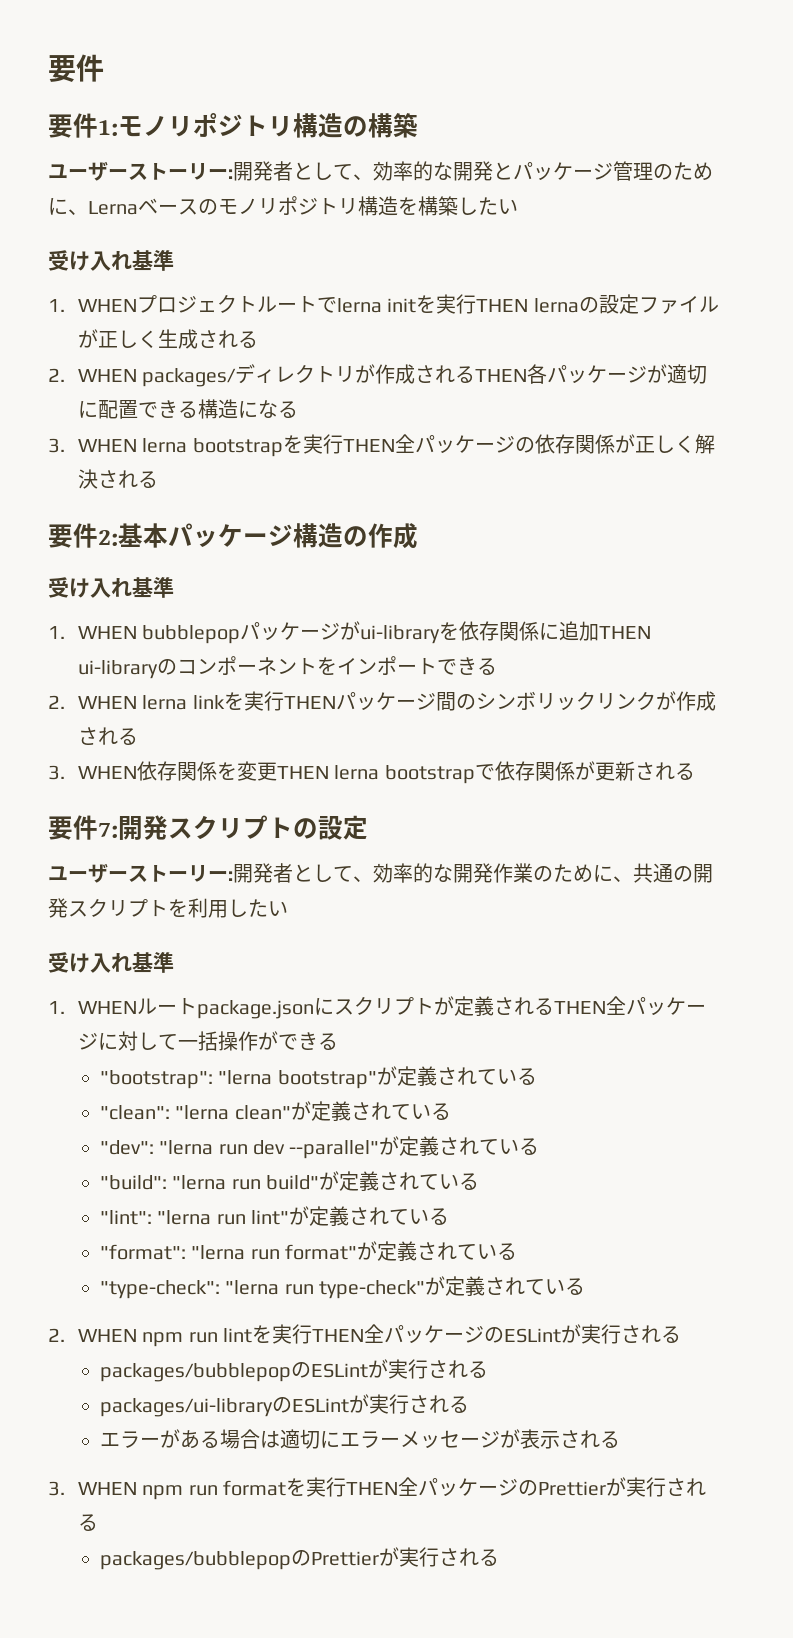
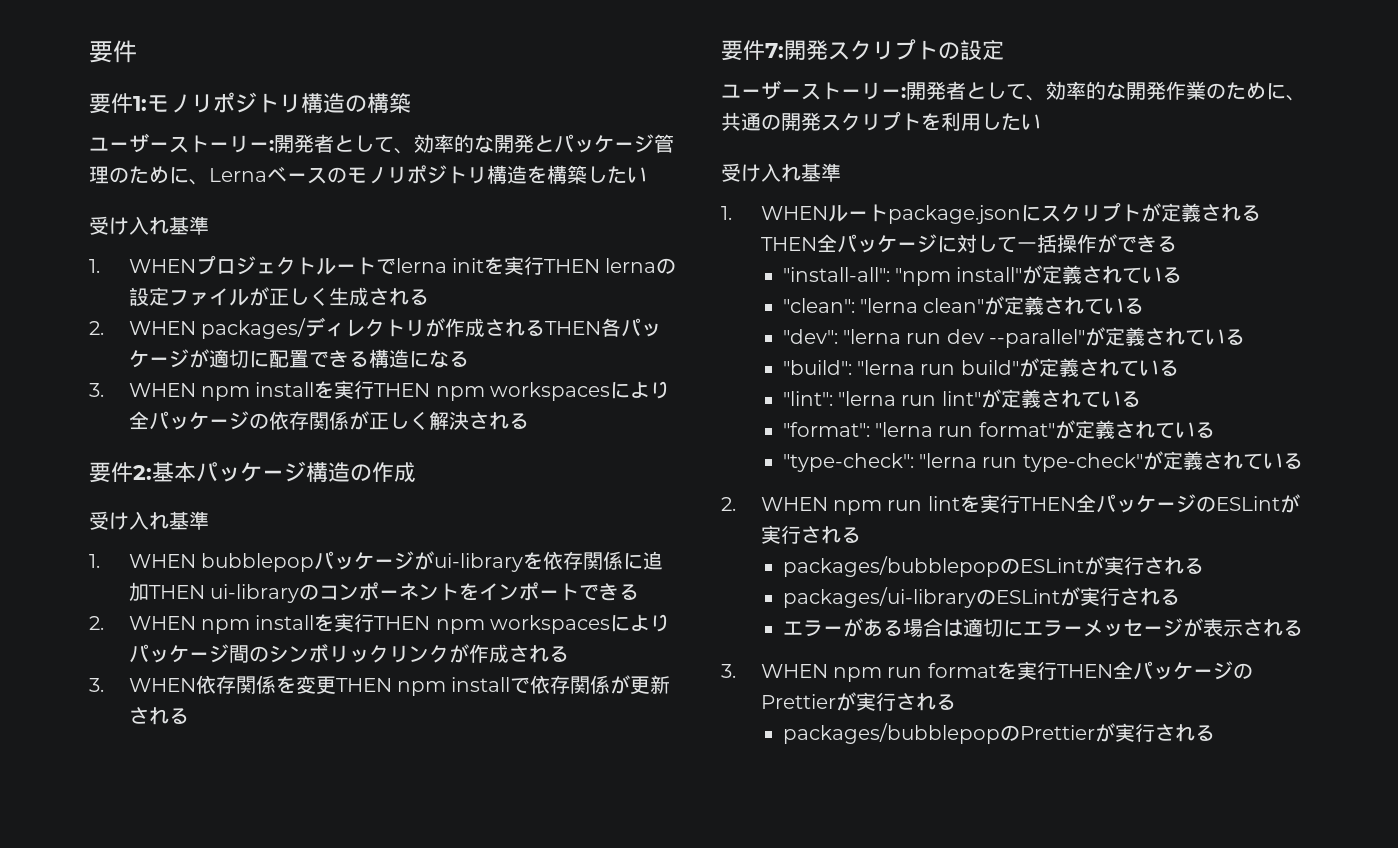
- 3. WHEN lerna bootstrapを実行THEN全パッケージの依存関係が正しく解決される
+ 3. WHEN npm installを実行THEN npm workspacesにより全パッケージの依存関係が正しく解決される
- 2. WHEN lerna linkを実行THENパッケージ間のシンボリックリンクが作成される
+ 2. WHEN npm installを実行THEN npm workspacesによりパッケージ間のシンボリックリンクが作成される
- 3. WHEN依存関係を変更THEN lerna bootstrapで依存関係が更新される
+ 3. WHEN依存関係を変更THEN npm installで依存関係が更新される
- "bootstrap": "lerna bootstrap"が定義されている
+ "install-all": "npm install"が定義されている

